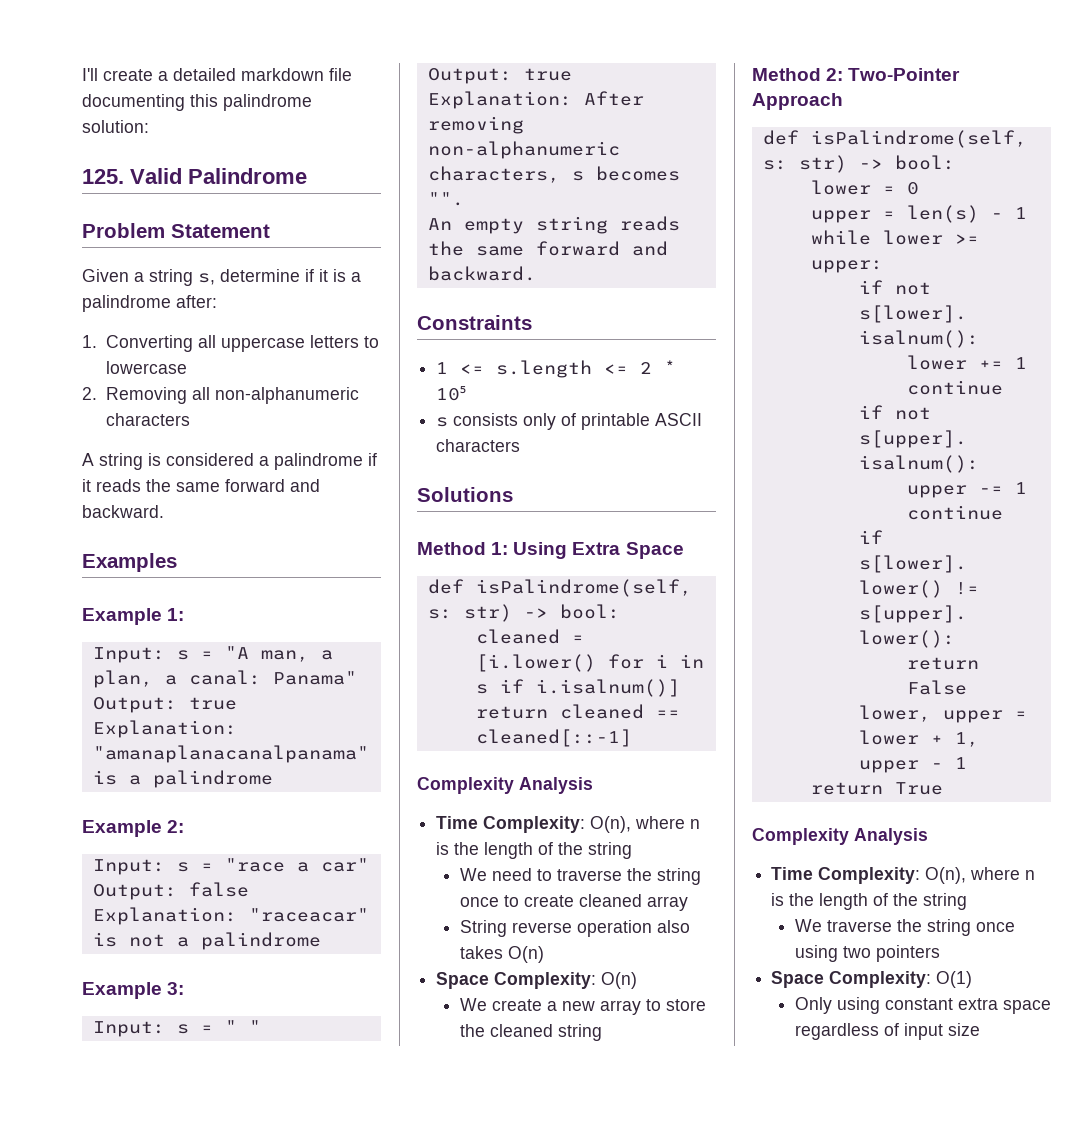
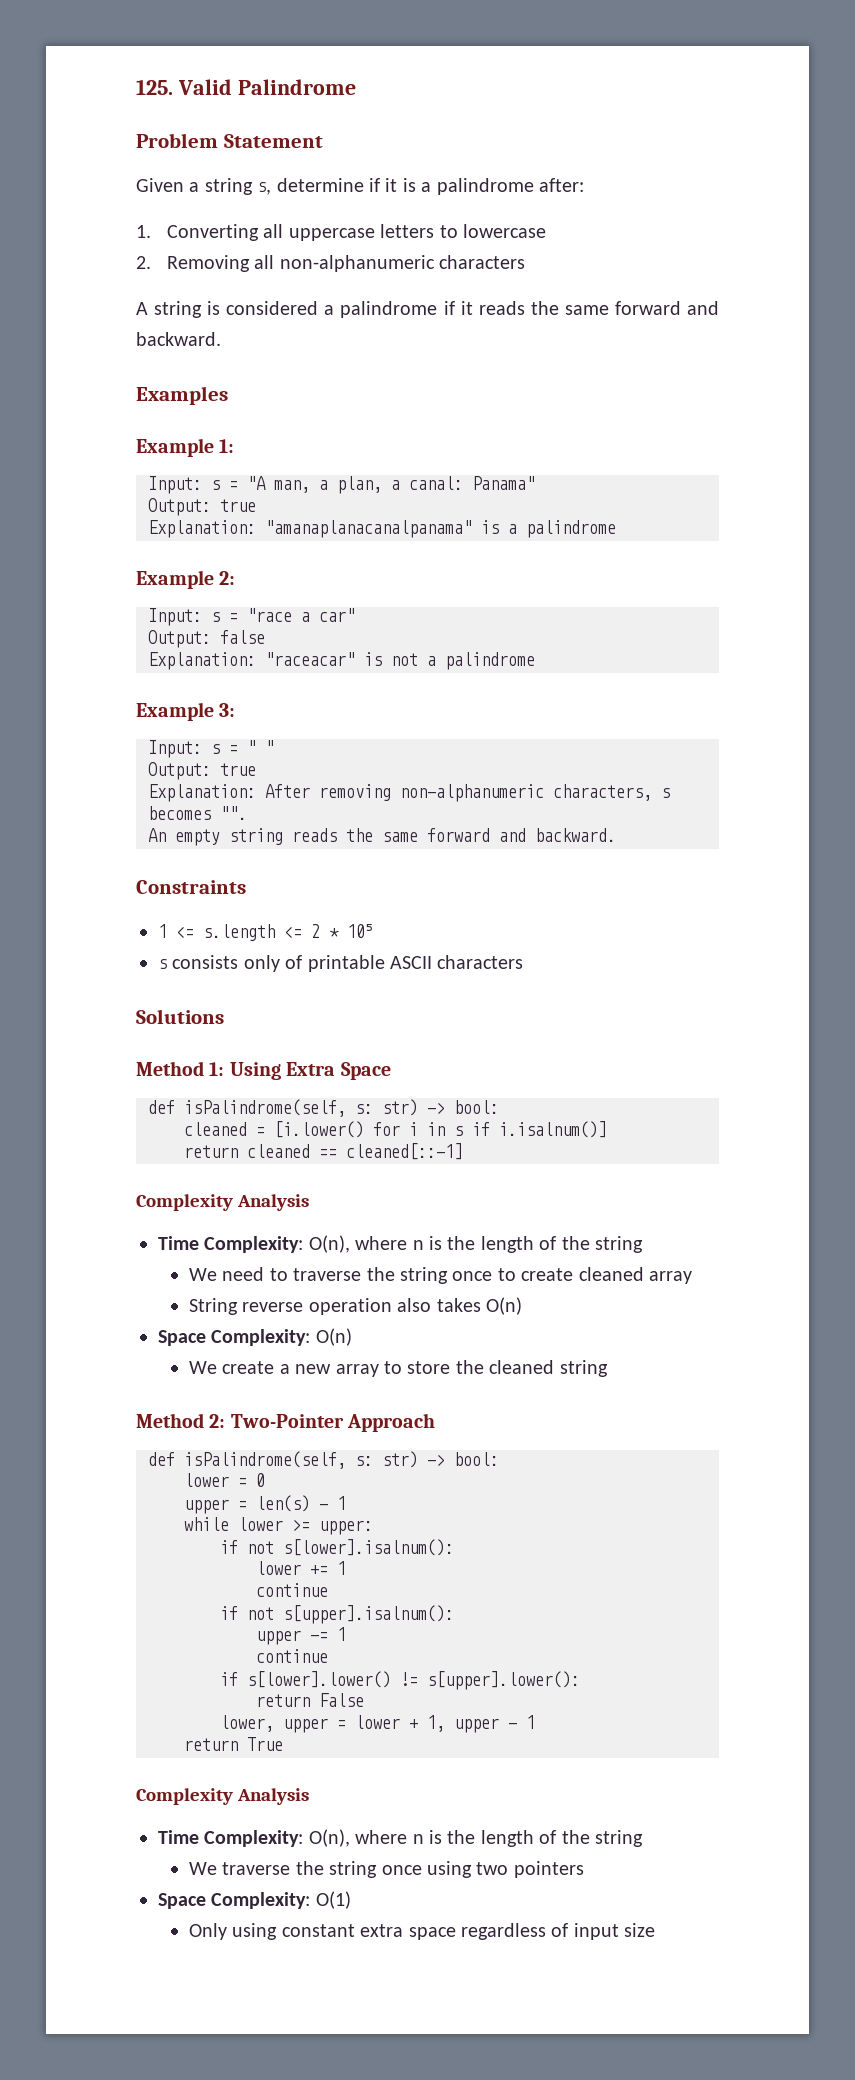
- I'll create a detailed markdown file documenting this palindrome solution:

